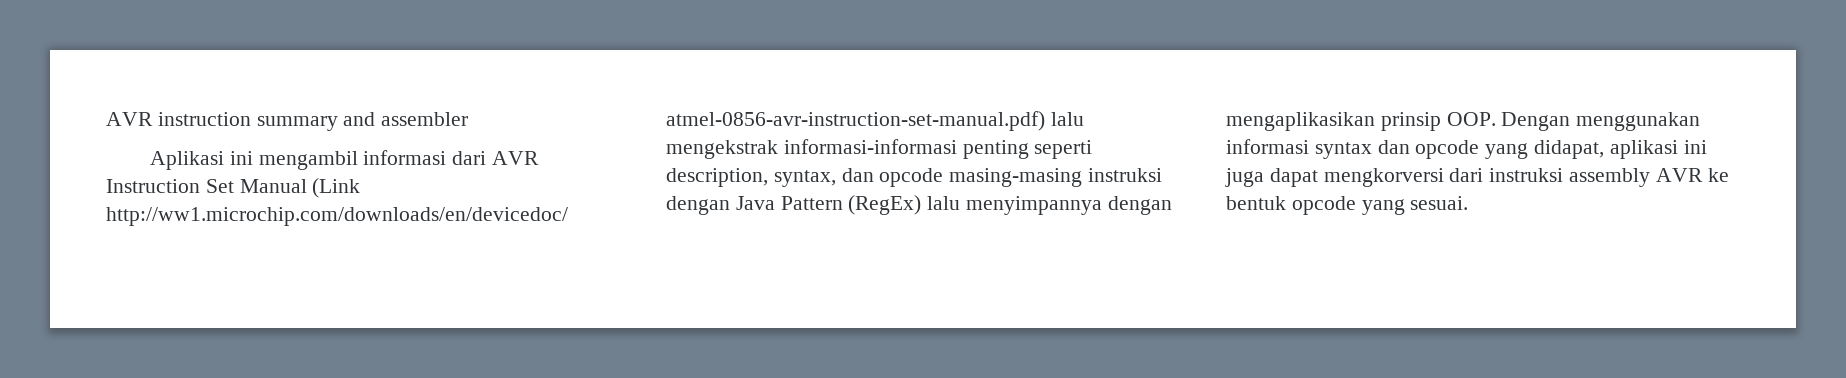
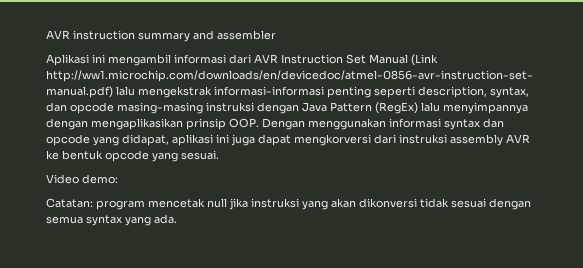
+ Video demo:
+ Catatan: program mencetak null jika instruksi yang akan dikonversi tidak sesuai dengan semua syntax yang ada.

